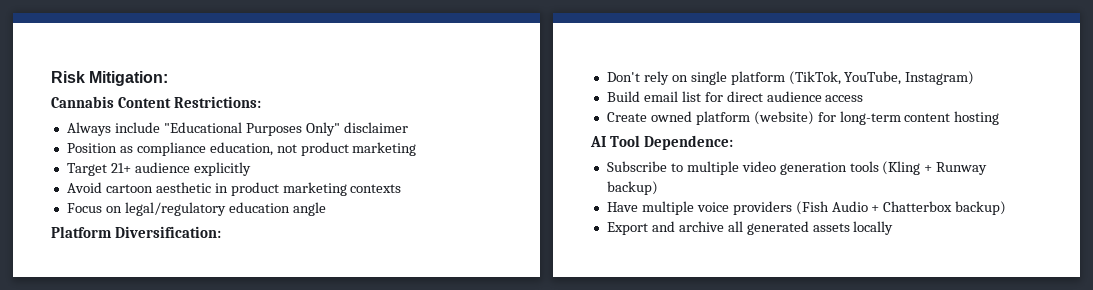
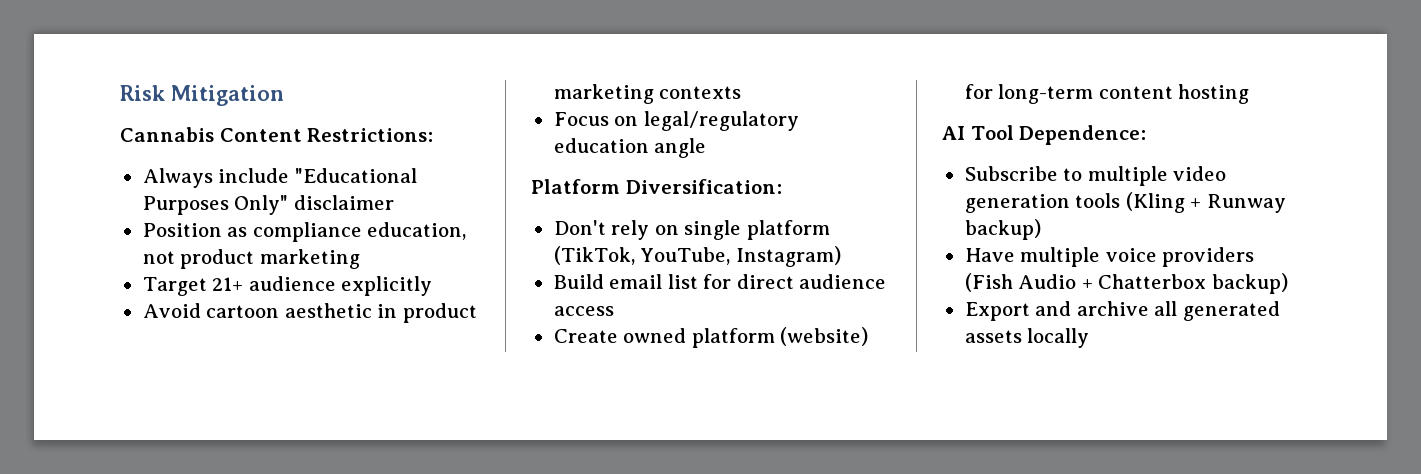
- Risk Mitigation:
+ Risk Mitigation

